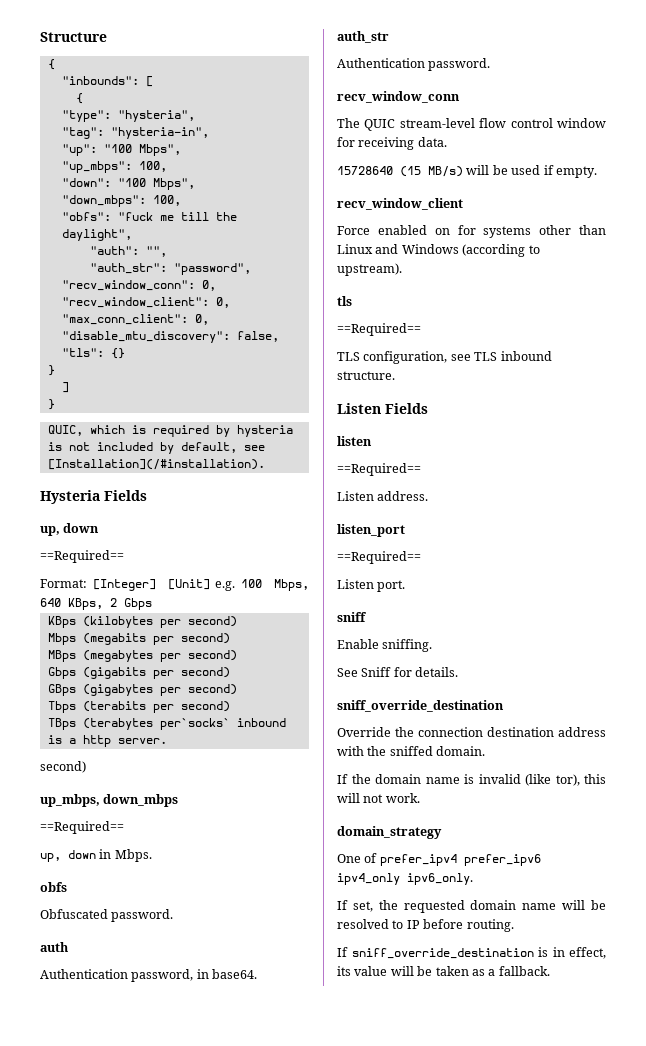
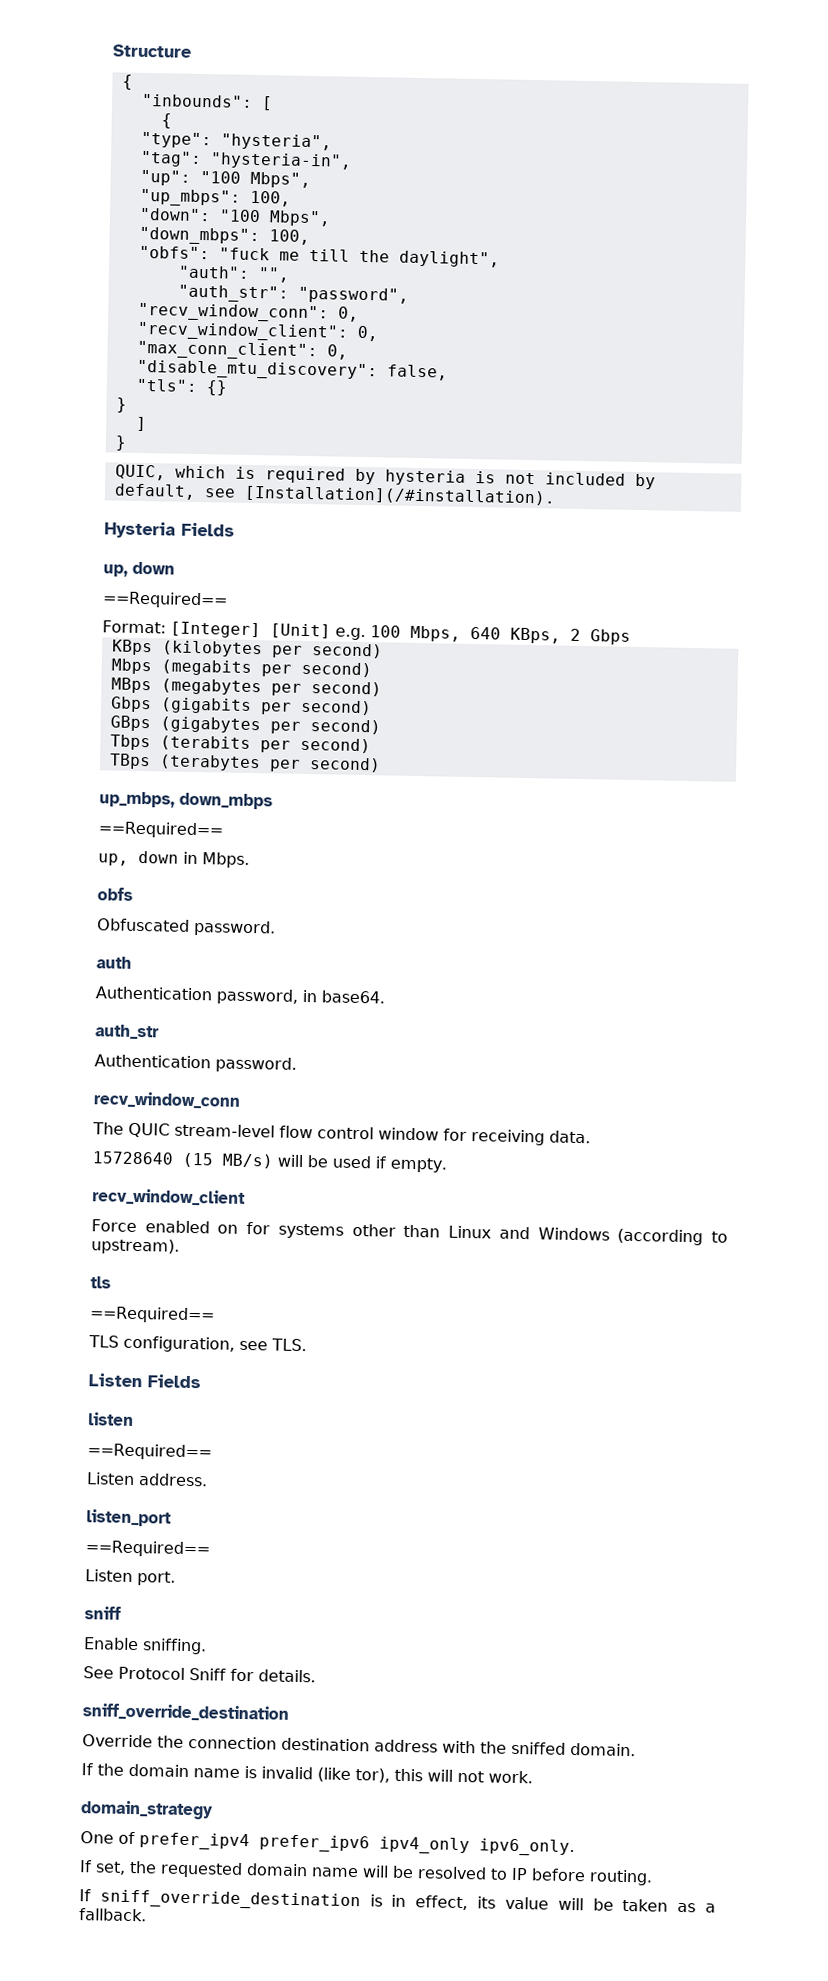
- TBps (terabytes per`socks` inbound is a http server.
- second)
+ TBps (terabytes per second)
- TLS configuration, see TLS inbound structure.
+ TLS configuration, see TLS.
- See Sniff for details.
+ See Protocol Sniff for details.

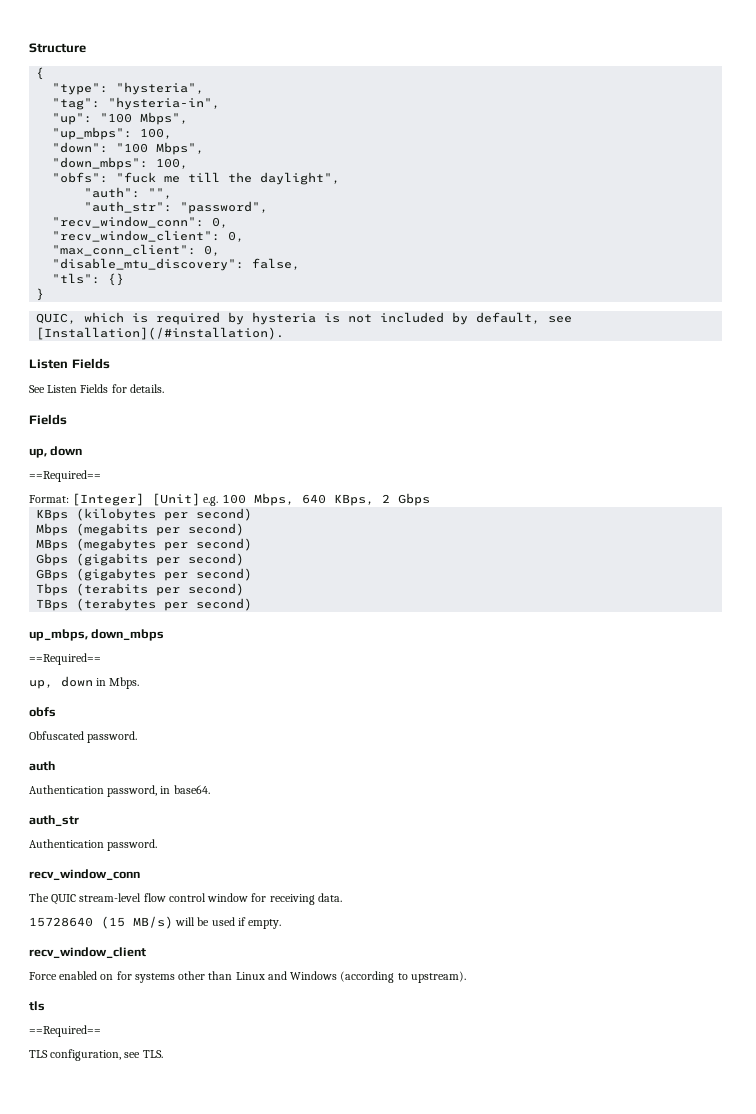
- "inbounds": [
- {
- ]
- }
  QUIC, which is required by hysteria is not included by default, see [Installation](/#installation).
- Hysteria Fields
+ Listen Fields
+ See Listen Fields for details.
+ Fields
- Listen Fields
- listen
- ==Required==
- Listen address.
- listen_port
- ==Required==
- Listen port.
- sniff
- Enable sniffing.
- See Protocol Sniff for details.
- sniff_override_destination
- Override the connection destination address with the sniffed domain.
- If the domain name is invalid (like tor), this will not work.
- domain_strategy
- One of prefer_ipv4 prefer_ipv6 ipv4_only ipv6_only.
- If set, the requested domain name will be resolved to IP before routing.
- If sniff_override_destination is in effect, its value will be taken as a fallback.

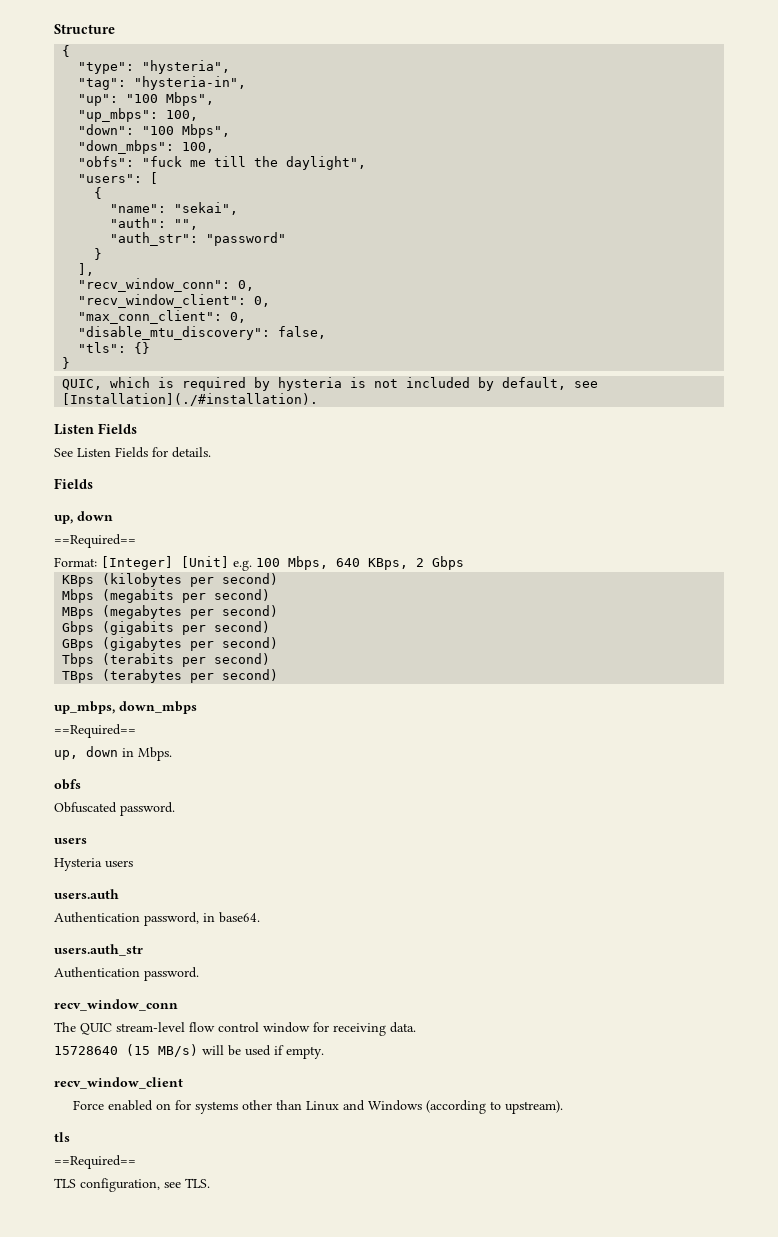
+ "users": [
+ {
+ "name": "sekai",
- "auth_str": "password",
+ "auth_str": "password"
+ }
+ ],
- QUIC, which is required by hysteria is not included by default, see [Installation](/#installation).
+ QUIC, which is required by hysteria is not included by default, see [Installation](./#installation).
  Obfuscated password.
- auth
+ users
+ Hysteria users
+ users.auth
- auth_str
+ users.auth_str

